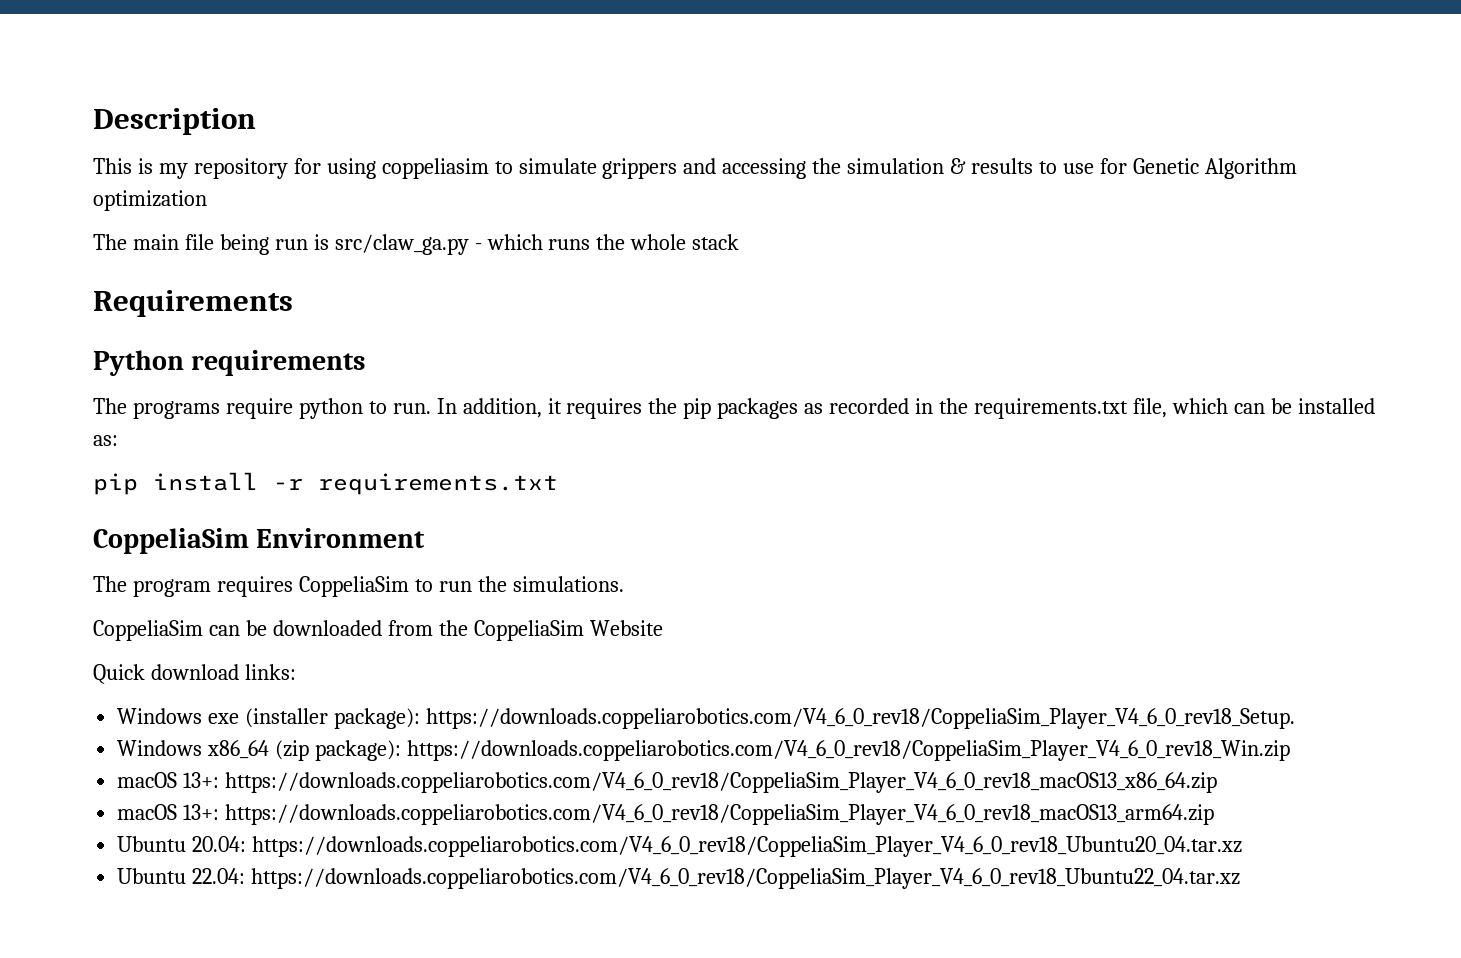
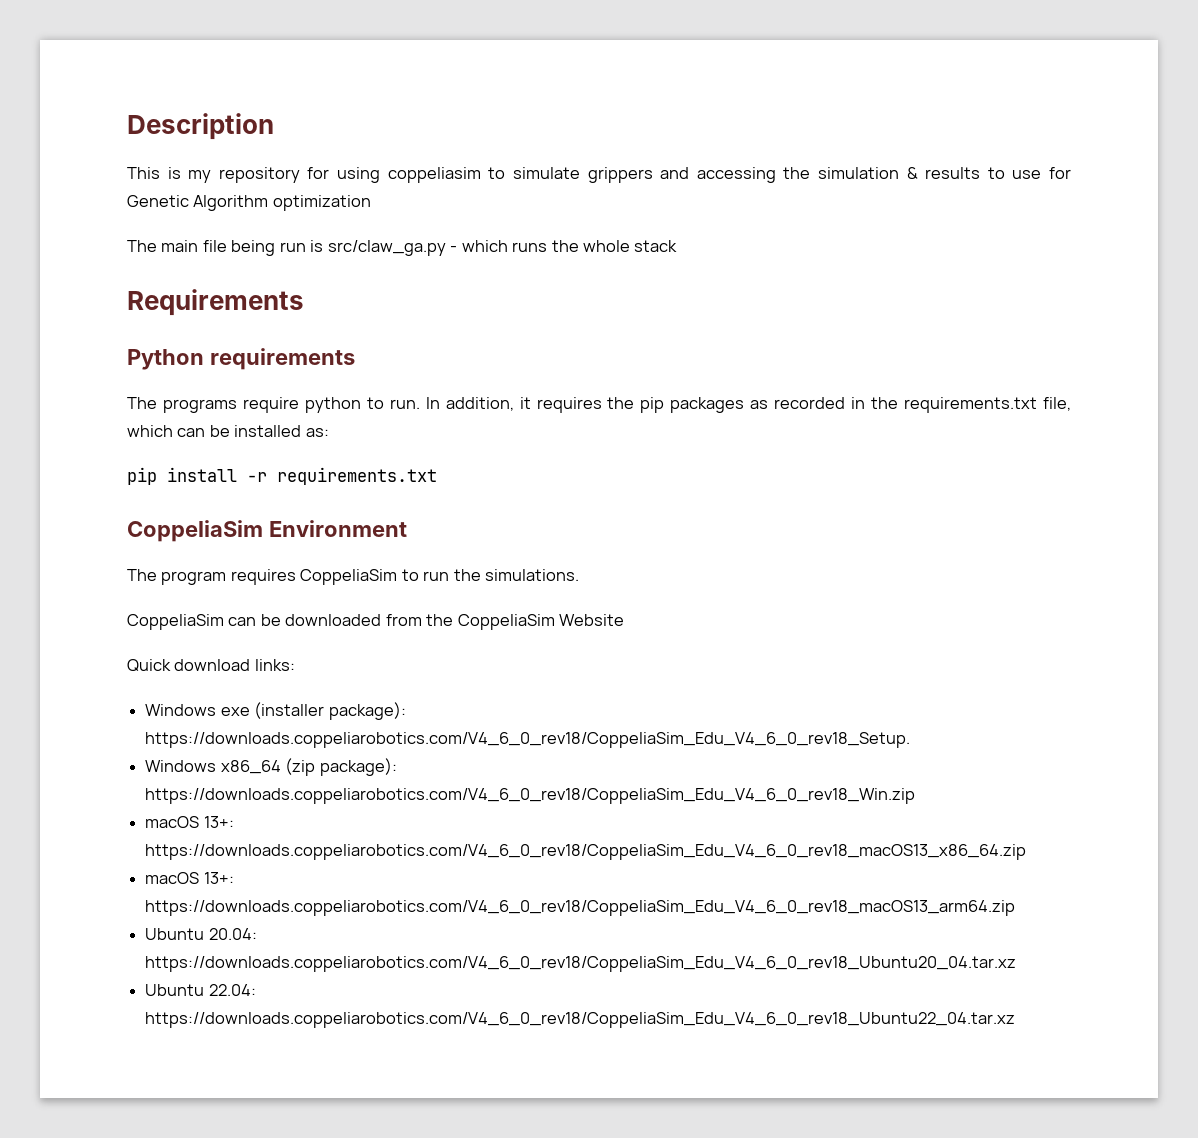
- Windows exe (installer package): https://downloads.coppeliarobotics.com/V4_6_0_rev18/CoppeliaSim_Player_V4_6_0_rev18_Setup.
+ Windows exe (installer package): https://downloads.coppeliarobotics.com/V4_6_0_rev18/CoppeliaSim_Edu_V4_6_0_rev18_Setup.
- Windows x86_64 (zip package): https://downloads.coppeliarobotics.com/V4_6_0_rev18/CoppeliaSim_Player_V4_6_0_rev18_Win.zip
- macOS 13+: https://downloads.coppeliarobotics.com/V4_6_0_rev18/CoppeliaSim_Player_V4_6_0_rev18_macOS13_x86_64.zip
- macOS 13+: https://downloads.coppeliarobotics.com/V4_6_0_rev18/CoppeliaSim_Player_V4_6_0_rev18_macOS13_arm64.zip
+ Windows x86_64 (zip package): https://downloads.coppeliarobotics.com/V4_6_0_rev18/CoppeliaSim_Edu_V4_6_0_rev18_Win.zip
+ macOS 13+: https://downloads.coppeliarobotics.com/V4_6_0_rev18/CoppeliaSim_Edu_V4_6_0_rev18_macOS13_x86_64.zip
+ macOS 13+: https://downloads.coppeliarobotics.com/V4_6_0_rev18/CoppeliaSim_Edu_V4_6_0_rev18_macOS13_arm64.zip
- Ubuntu 20.04: https://downloads.coppeliarobotics.com/V4_6_0_rev18/CoppeliaSim_Player_V4_6_0_rev18_Ubuntu20_04.tar.xz
+ Ubuntu 20.04: https://downloads.coppeliarobotics.com/V4_6_0_rev18/CoppeliaSim_Edu_V4_6_0_rev18_Ubuntu20_04.tar.xz
- Ubuntu 22.04: https://downloads.coppeliarobotics.com/V4_6_0_rev18/CoppeliaSim_Player_V4_6_0_rev18_Ubuntu22_04.tar.xz
+ Ubuntu 22.04: https://downloads.coppeliarobotics.com/V4_6_0_rev18/CoppeliaSim_Edu_V4_6_0_rev18_Ubuntu22_04.tar.xz

